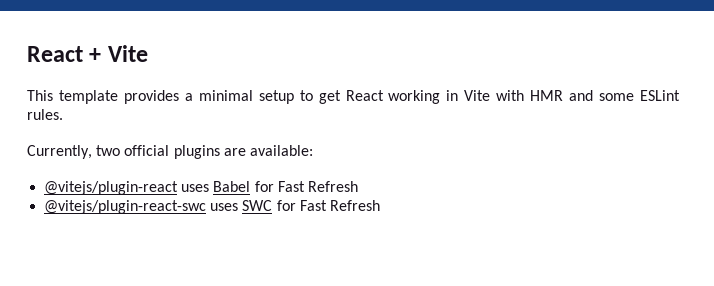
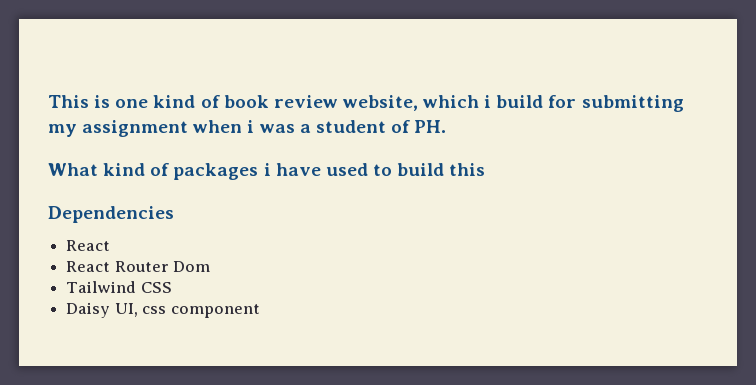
- React + Vite
- This template provides a minimal setup to get React working in Vite with HMR and some ESLint rules.
- Currently, two official plugins are available:
- @vitejs/plugin-react uses Babel for Fast Refresh
- @vitejs/plugin-react-swc uses SWC for Fast Refresh
+ This is one kind of book review website, which i build for submitting my assignment when i was a student of PH.
+ What kind of packages i have used to build this
+ Dependencies
+ React
+ React Router Dom
+ Tailwind CSS
+ Daisy UI, css component

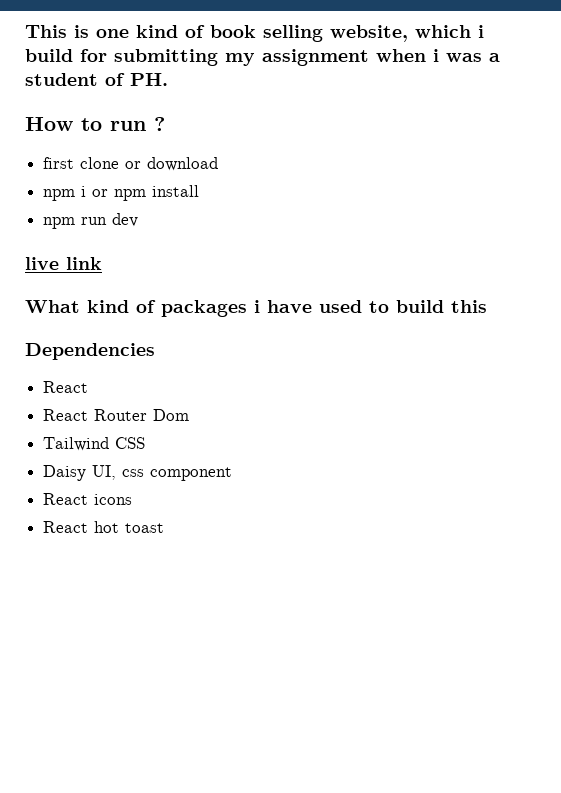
- This is one kind of book review website, which i build for submitting my assignment when i was a student of PH.
+ This is one kind of book selling website, which i build for submitting my assignment when i was a student of PH.
+ How to run ?
+ first clone or download
+ npm i or npm install
+ npm run dev
+ live link
+ React icons
+ React hot toast

